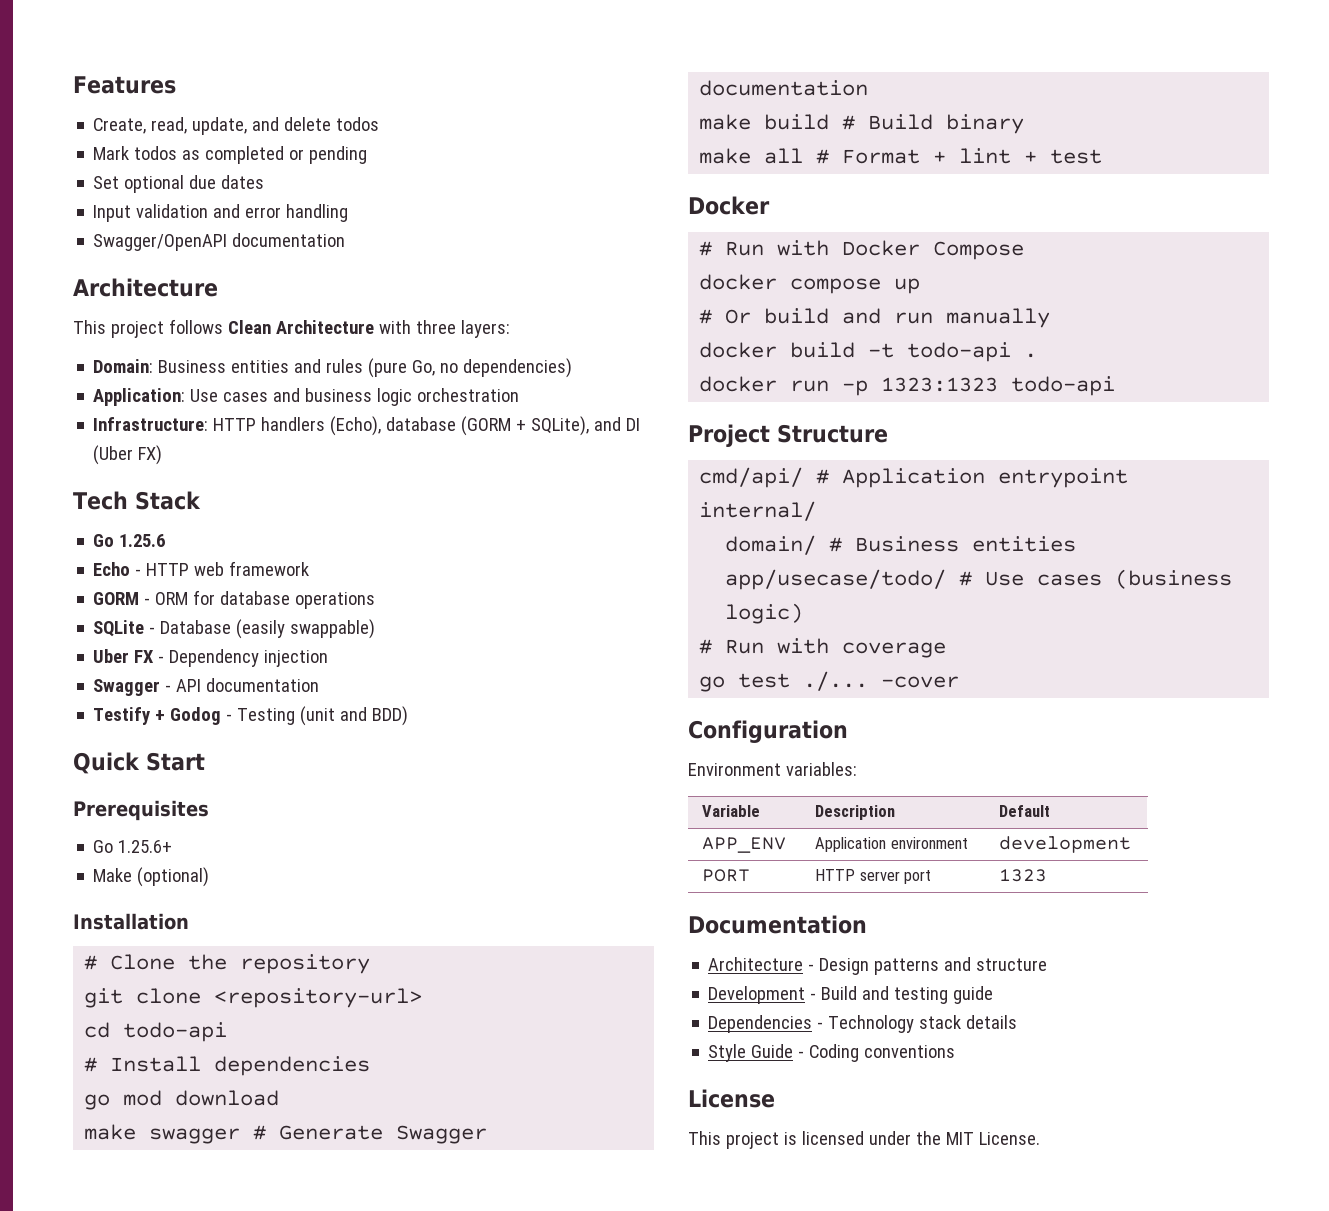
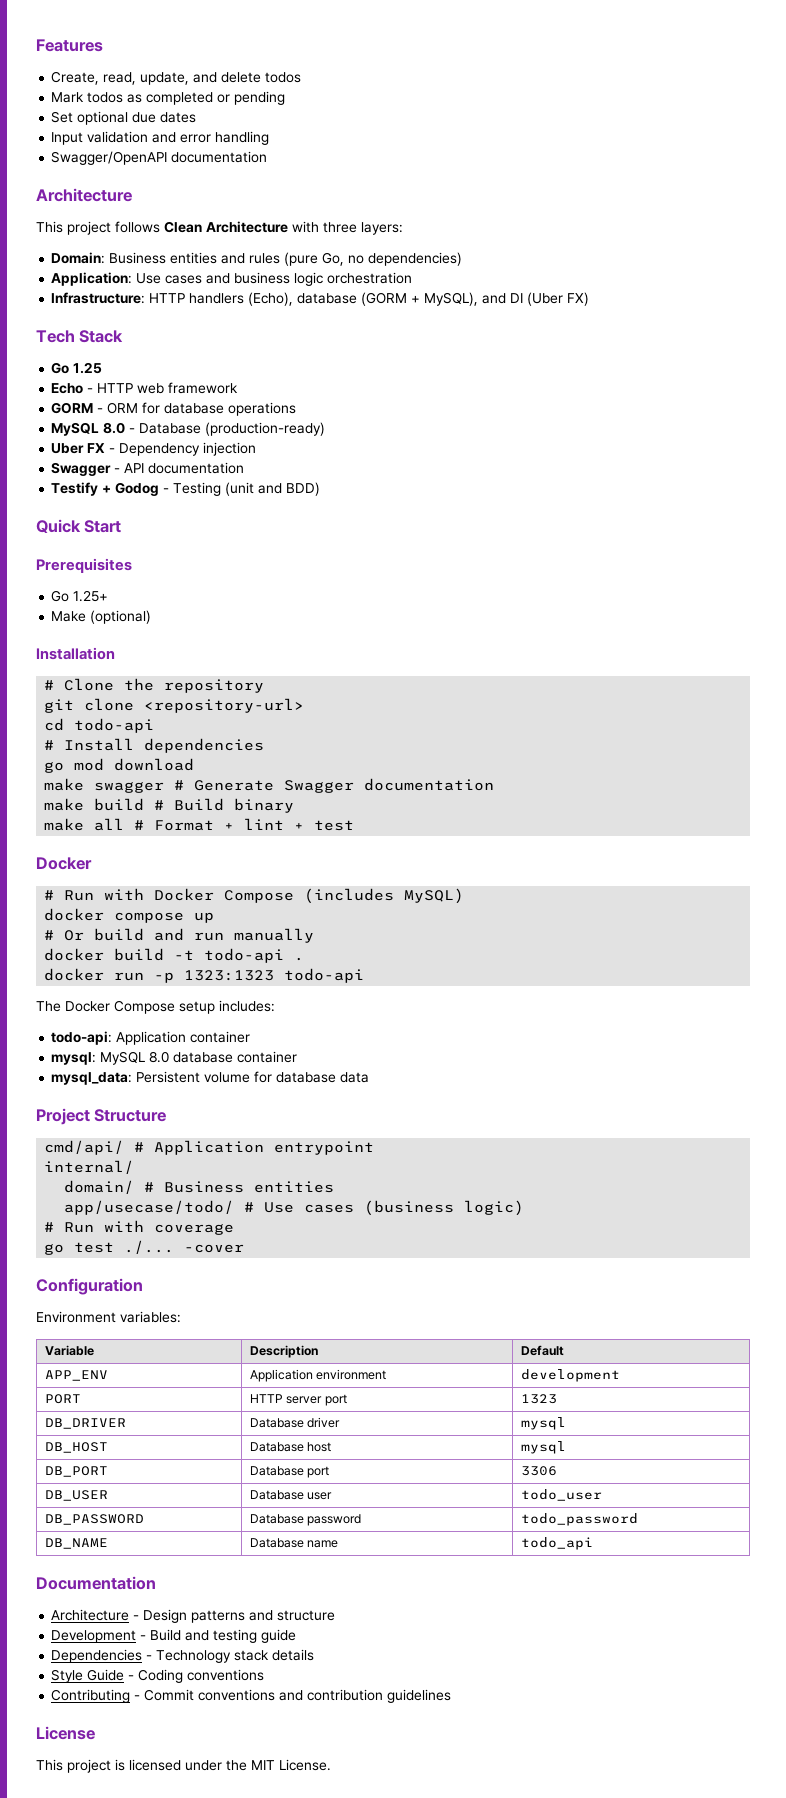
- Infrastructure: HTTP handlers (Echo), database (GORM + SQLite), and DI (Uber FX)
+ Infrastructure: HTTP handlers (Echo), database (GORM + MySQL), and DI (Uber FX)
- Go 1.25.6
+ Go 1.25
- SQLite - Database (easily swappable)
+ MySQL 8.0 - Database (production-ready)
- Go 1.25.6+
+ Go 1.25+
- # Run with Docker Compose
+ # Run with Docker Compose (includes MySQL)
+ The Docker Compose setup includes:
+ todo-api: Application container
+ mysql: MySQL 8.0 database container
+ mysql_data: Persistent volume for database data
+ DB_DRIVER | Database driver | mysql
+ DB_HOST | Database host | mysql
+ DB_PORT | Database port | 3306
+ DB_USER | Database user | todo_user
+ DB_PASSWORD | Database password | todo_password
+ DB_NAME | Database name | todo_api
+ Contributing - Commit conventions and contribution guidelines

